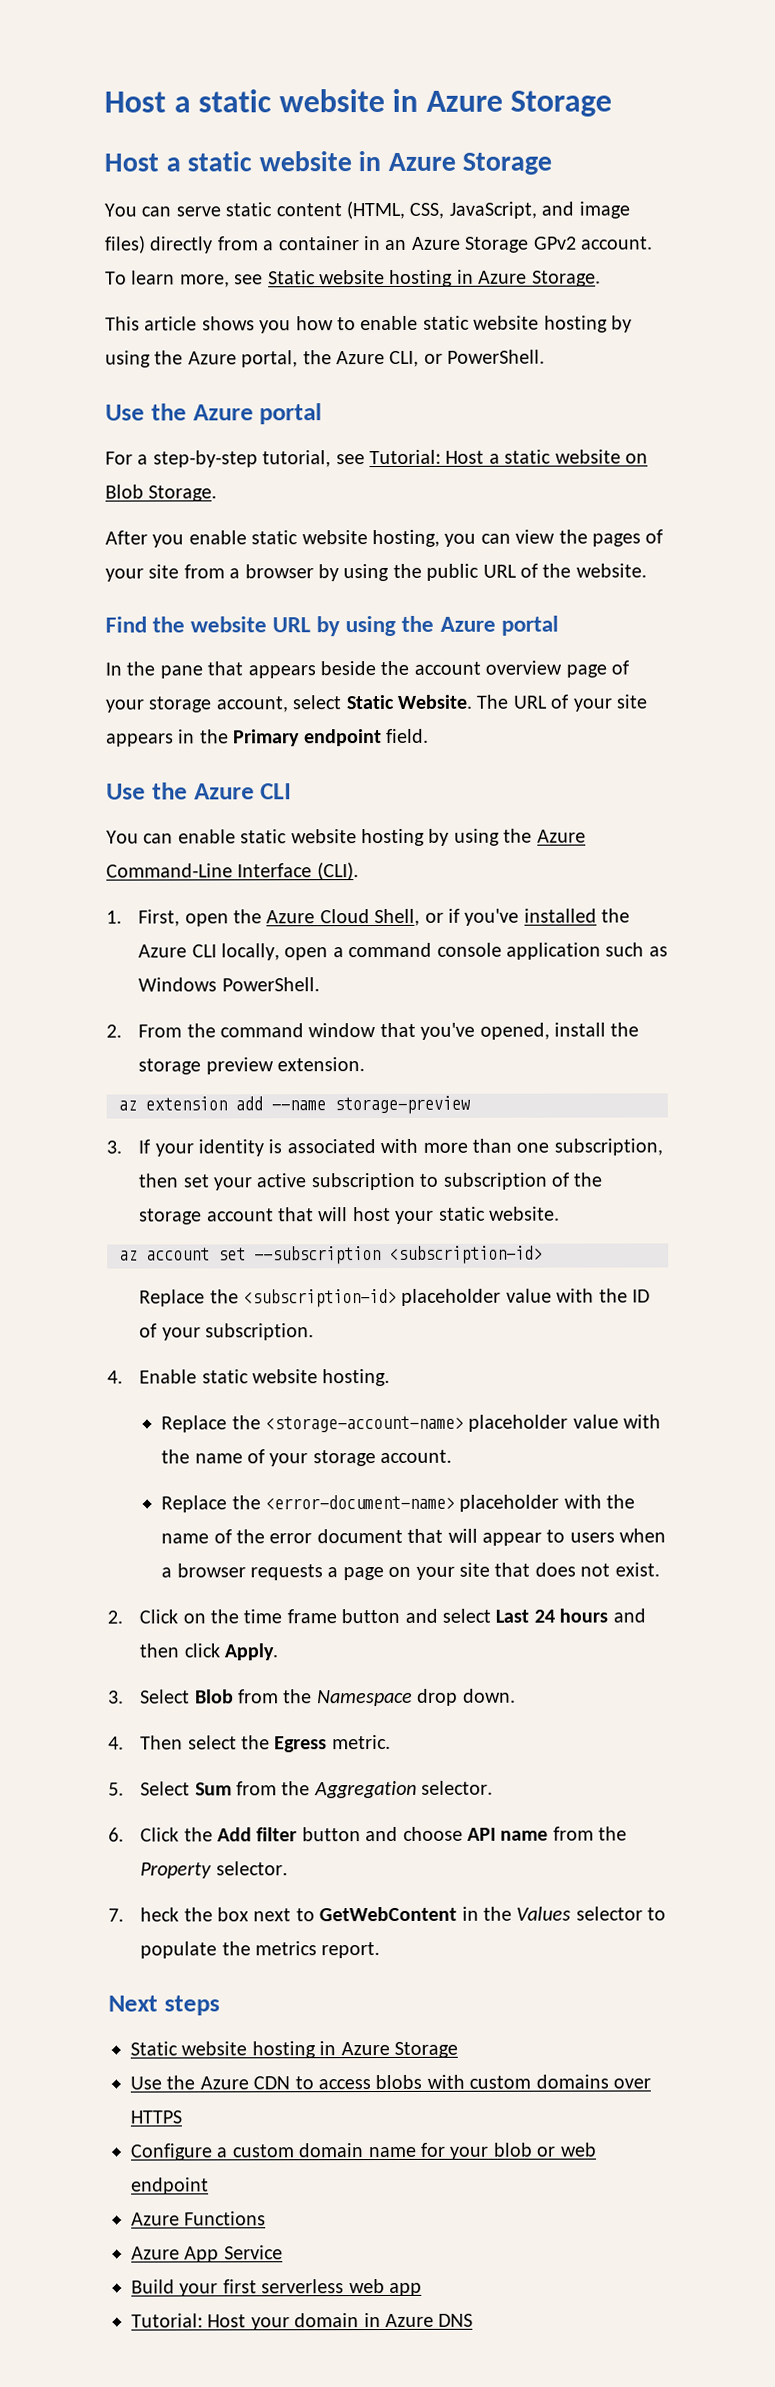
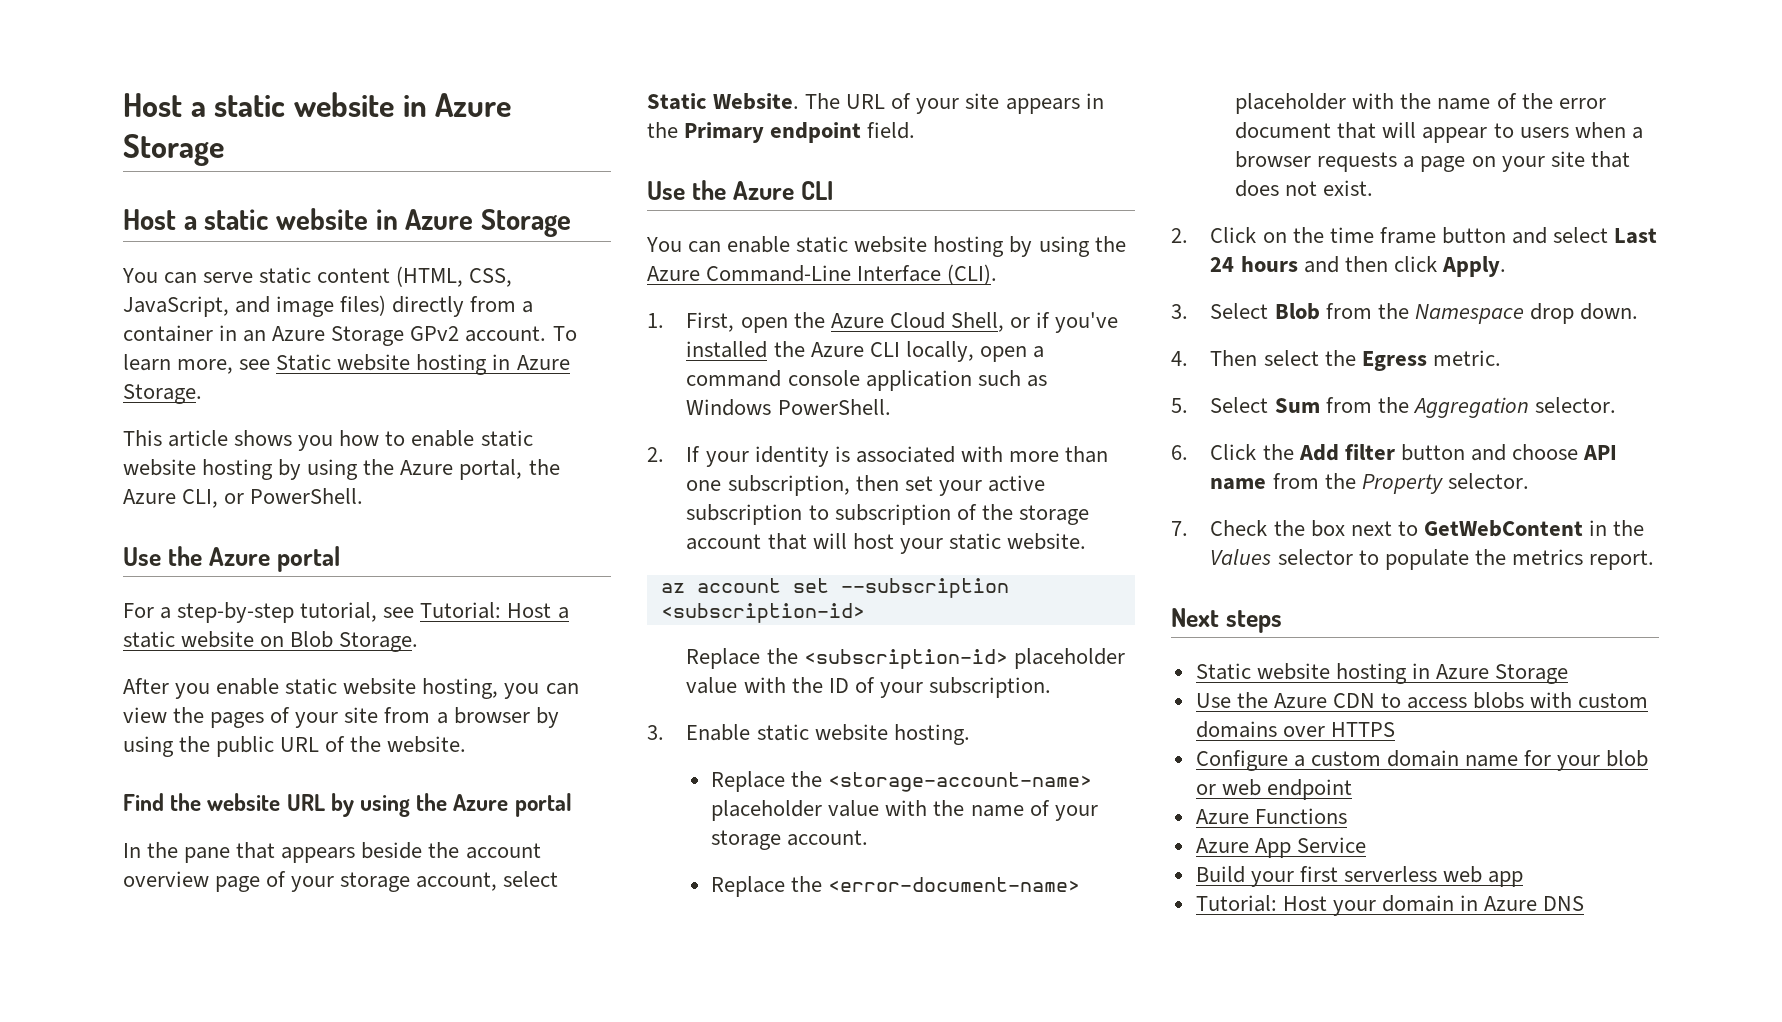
- 2. From the command window that you've opened, install the storage preview extension.
- az extension add --name storage-preview
- 3. If your identity is associated with more than one subscription, then set your active subscription to subscription of the storage account that will host your static website.
+ 2. If your identity is associated with more than one subscription, then set your active subscription to subscription of the storage account that will host your static website.
- 4. Enable static website hosting.
+ 3. Enable static website hosting.
- 7. heck the box next to GetWebContent in the Values selector to populate the metrics report.
+ 7. Check the box next to GetWebContent in the Values selector to populate the metrics report.

